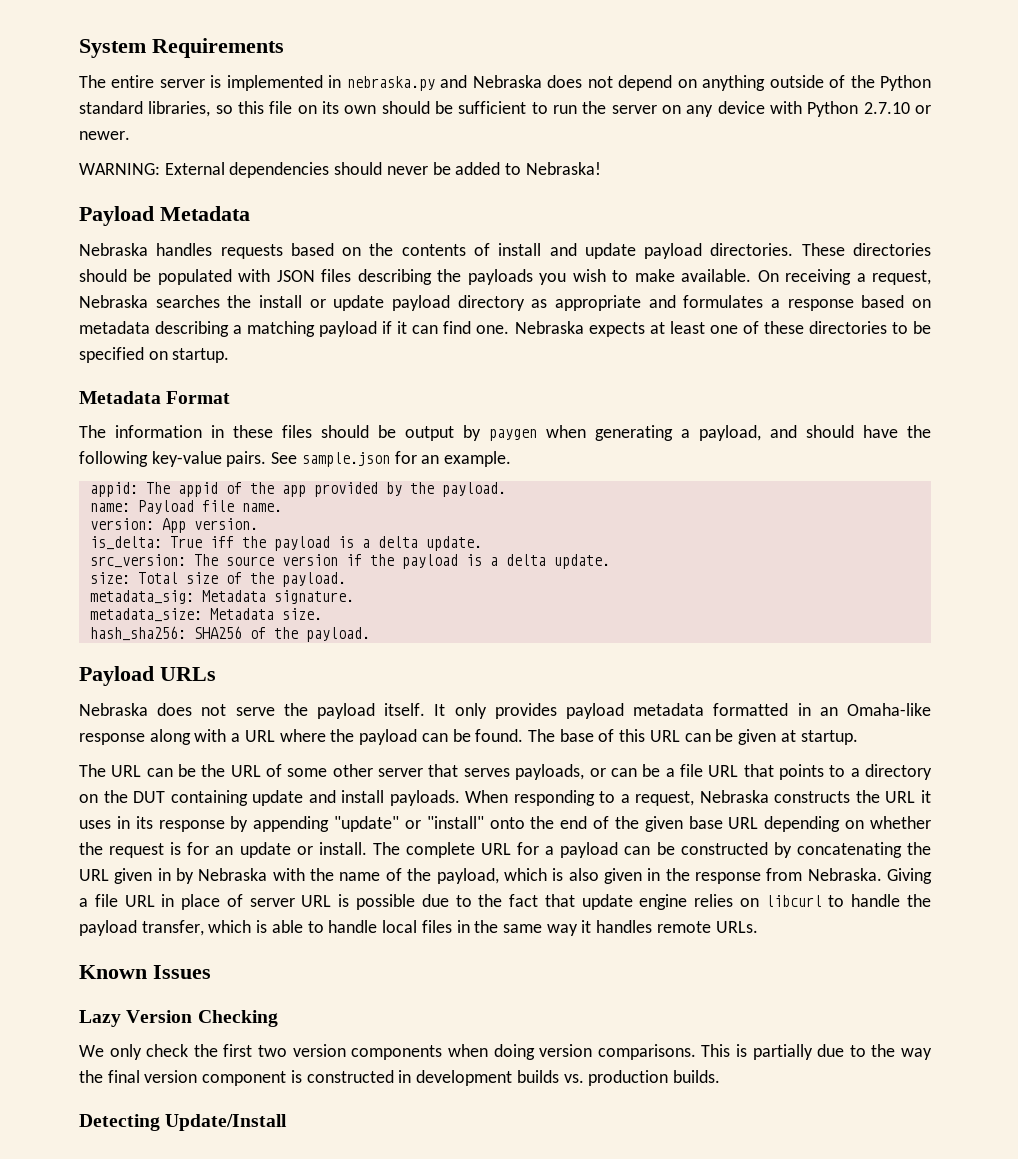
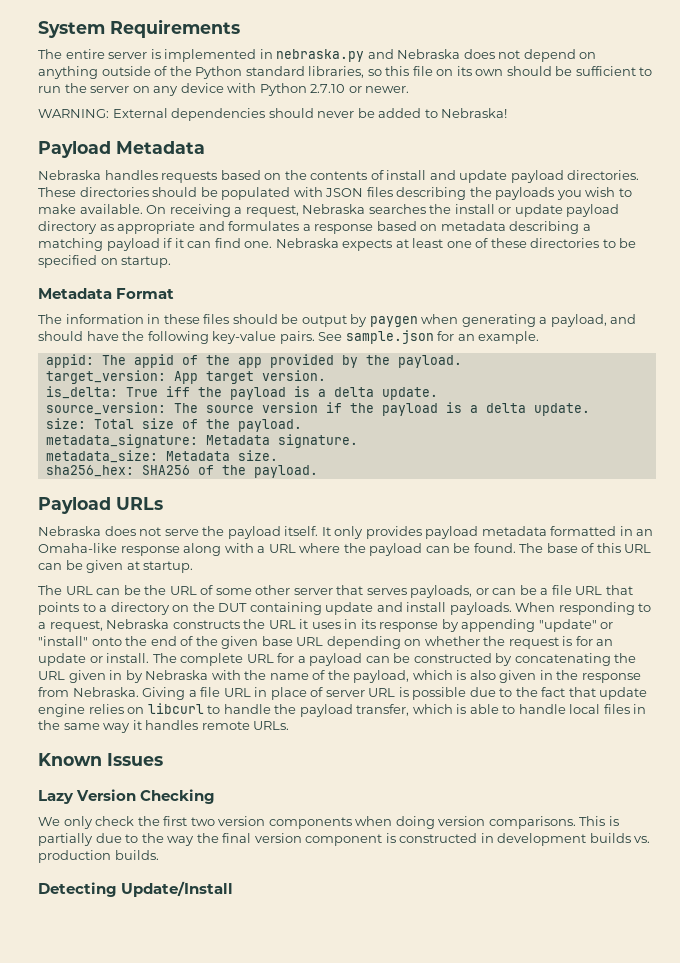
- name: Payload file name.
- version: App version.
+ target_version: App target version.
- src_version: The source version if the payload is a delta update.
+ source_version: The source version if the payload is a delta update.
- metadata_sig: Metadata signature.
+ metadata_signature: Metadata signature.
- hash_sha256: SHA256 of the payload.
+ sha256_hex: SHA256 of the payload.

